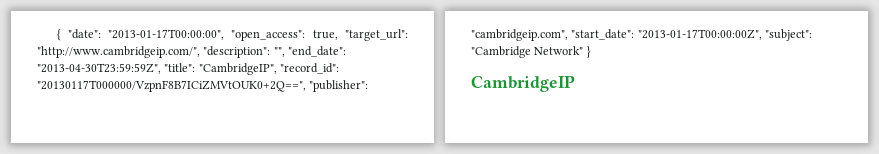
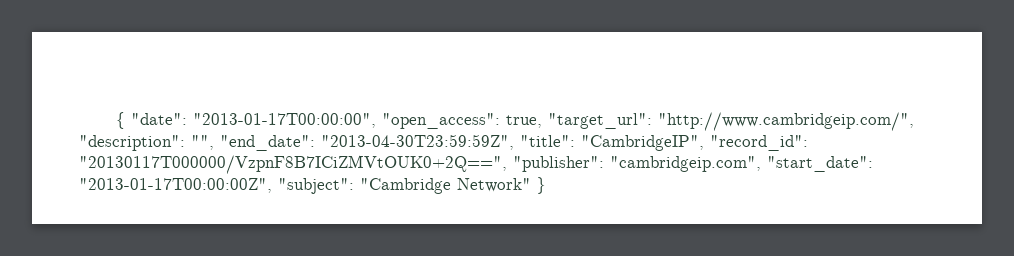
- CambridgeIP

